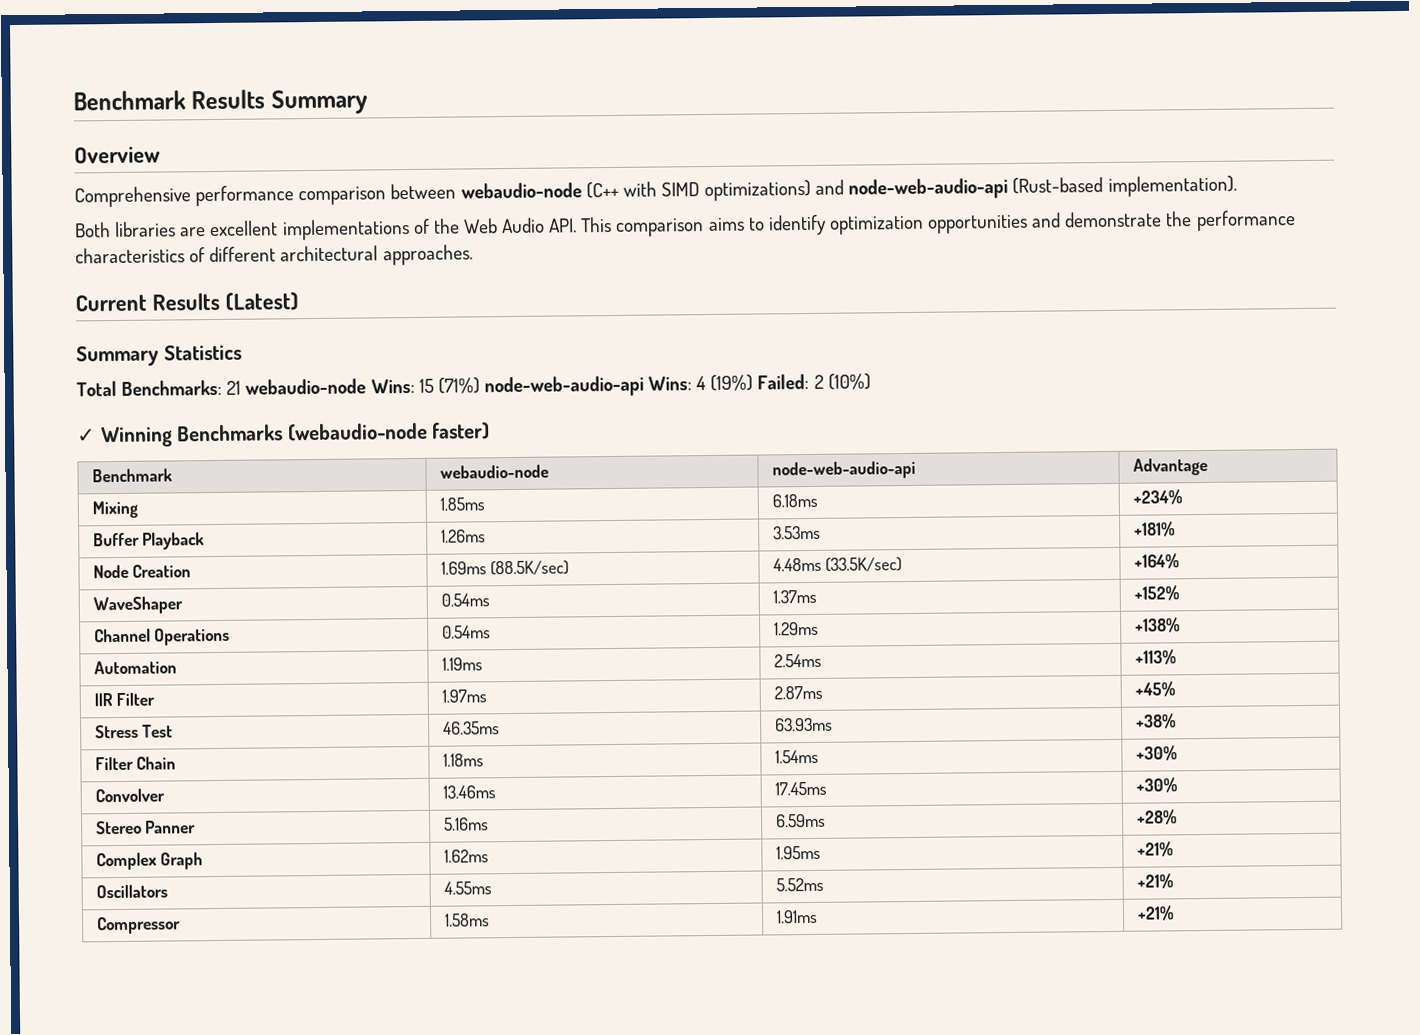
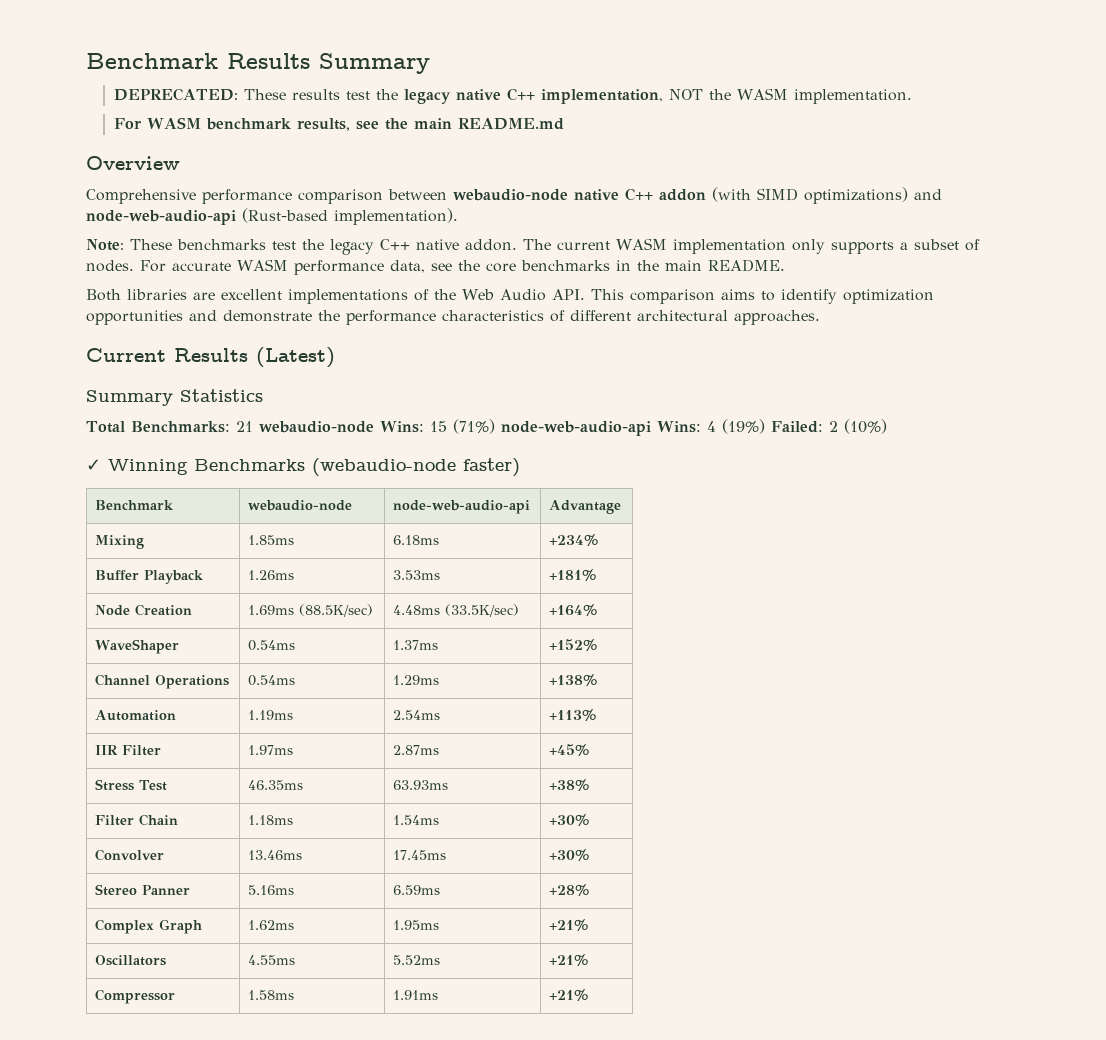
+ DEPRECATED: These results test the legacy native C++ implementation, NOT the WASM implementation.
+ For WASM benchmark results, see the main README.md
- Comprehensive performance comparison between webaudio-node (C++ with SIMD optimizations) and node-web-audio-api (Rust-based implementation).
+ Comprehensive performance comparison between webaudio-node native C++ addon (with SIMD optimizations) and node-web-audio-api (Rust-based implementation).
+ Note: These benchmarks test the legacy C++ native addon. The current WASM implementation only supports a subset of nodes. For accurate WASM performance data, see the core benchmarks in the main README.

